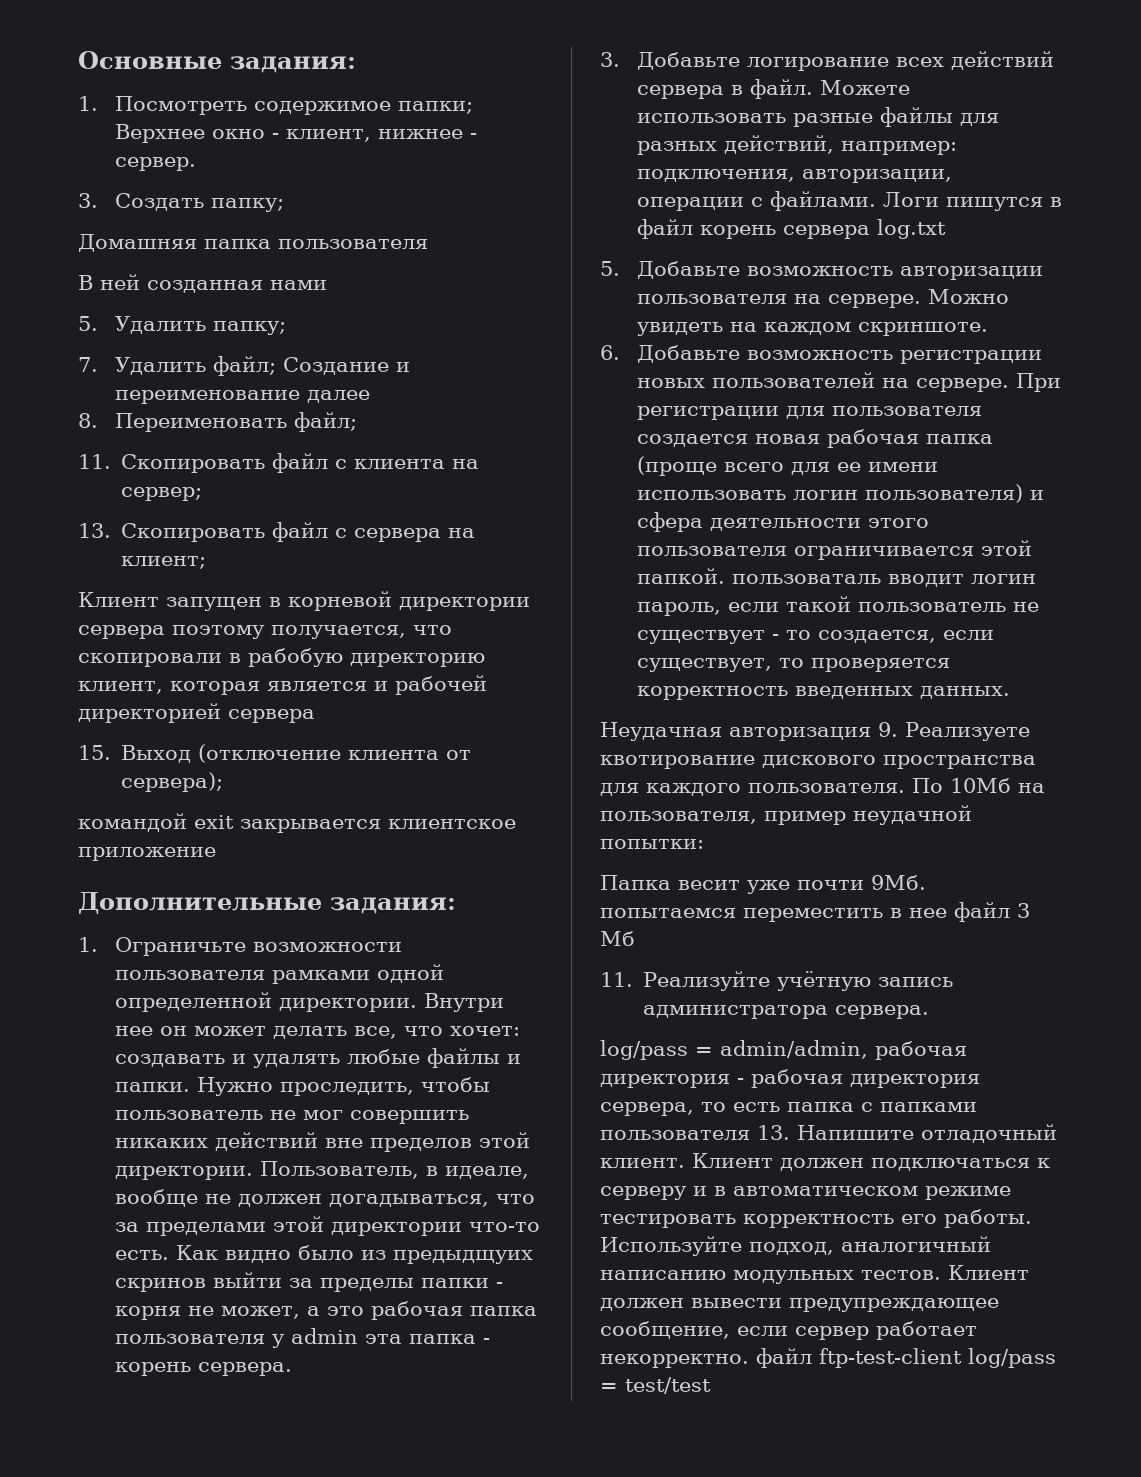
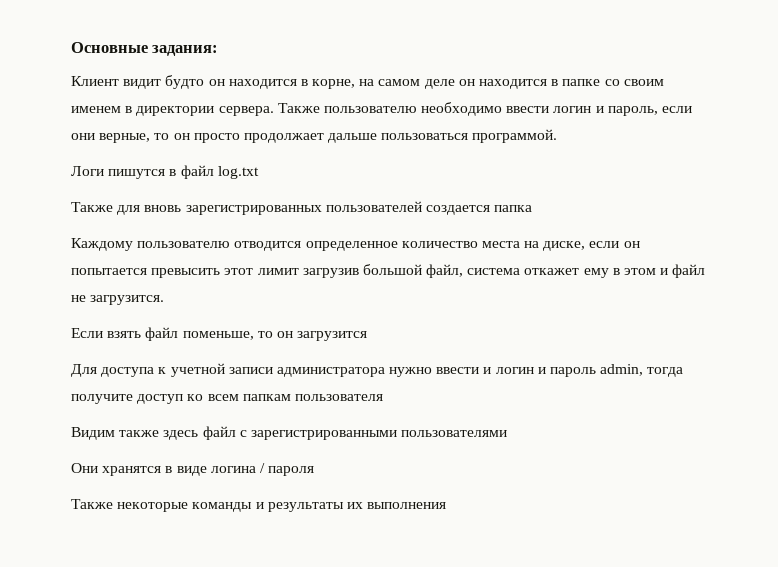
- 1. Посмотреть содержимое папки; Верхнее окно - клиент, нижнее - сервер.
- 3. Создать папку;
- Домашняя папка пользователя
- В ней созданная нами
- 5. Удалить папку;
- 7. Удалить файл; Создание и переименование далее
- 8. Переименовать файл;
- 11. Скопировать файл с клиента на сервер;
- 13. Скопировать файл с сервера на клиент;
- Клиент запущен в корневой директории сервера поэтому получается, что скопировали в рабобую директорию клиент, которая является и рабочей директорией сервера
- 15. Выход (отключение клиента от сервера);
- командой exit закрывается клиентское приложение
- Дополнительные задания:
- 1. Ограничьте возможности пользователя рамками одной определенной директории. Внутри нее он может делать все, что хочет: создавать и удалять любые файлы и папки. Нужно проследить, чтобы пользователь не мог совершить никаких действий вне пределов этой директории. Пользователь, в идеале, вообще не должен догадываться, что за пределами этой директории что-то есть. Как видно было из предыдщуих скринов выйти за пределы папки - корня не может, а это рабочая папка пользователя у admin эта папка - корень сервера.
- 3. Добавьте логирование всех действий сервера в файл. Можете использовать разные файлы для разных действий, например: подключения, авторизации, операции с файлами. Логи пишутся в файл корень сервера log.txt
+ Клиент видит будто он находится в корне, на самом деле он находится в папке со своим именем в директории сервера. Также пользователю необходимо ввести логин и пароль, если они верные, то он просто продолжает дальше пользоваться программой.
+ Логи пишутся в файл log.txt
- 5. Добавьте возможность авторизации пользователя на сервере. Можно увидеть на каждом скриншоте.
- 6. Добавьте возможность регистрации новых пользователей на сервере. При регистрации для пользователя создается новая рабочая папка (проще всего для ее имени использовать логин пользователя) и сфера деятельности этого пользователя ограничивается этой папкой. пользоваталь вводит логин пароль, если такой пользователь не существует - то создается, если существует, то проверяется корректность введенных данных.
- Неудачная авторизация 9. Реализуете квотирование дискового пространства для каждого пользователя. По 10Мб на пользователя, пример неудачной попытки:
- Папка весит уже почти 9Мб. попытаемся переместить в нее файл 3 Мб
- 11. Реализуйте учётную запись администратора сервера.
- log/pass = admin/admin, рабочая директория - рабочая директория сервера, то есть папка с папками пользователя 13. Напишите отладочный клиент. Клиент должен подключаться к серверу и в автоматическом режиме тестировать корректность его работы. Используйте подход, аналогичный написанию модульных тестов. Клиент должен вывести предупреждающее сообщение, если сервер работает некорректно. файл ftp-test-client log/pass = test/test
+ Также для вновь зарегистрированных пользователей создается папка
+ Каждому пользователю отводится определенное количество места на диске, если он попытается превысить этот лимит загрузив большой файл, система откажет ему в этом и файл не загрузится.
+ Если взять файл поменьше, то он загрузится
+ Для доступа к учетной записи администратора нужно ввести и логин и пароль admin, тогда получите доступ ко всем папкам пользователя
+ Видим также здесь файл с зарегистрированными пользователями
+ Они хранятся в виде логина / пароля
+ Также некоторые команды и результаты их выполнения

